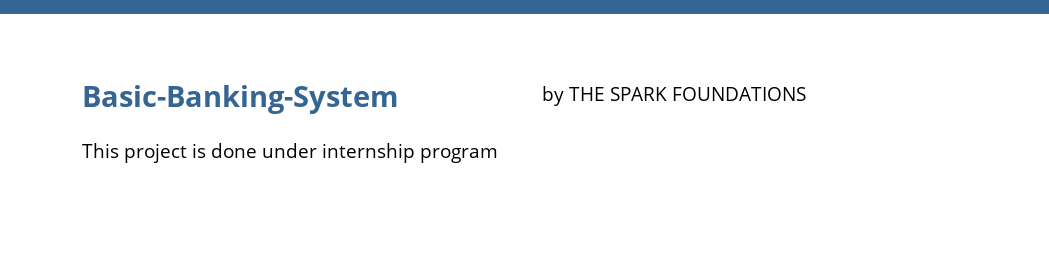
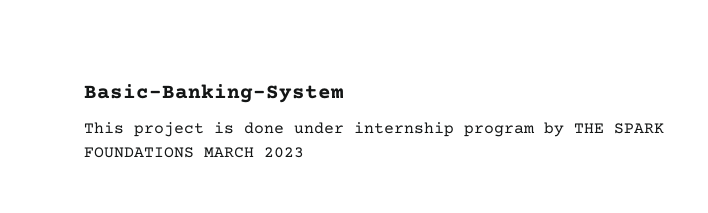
- This project is done under internship program by THE SPARK FOUNDATIONS
+ This project is done under internship program by THE SPARK FOUNDATIONS MARCH 2023

